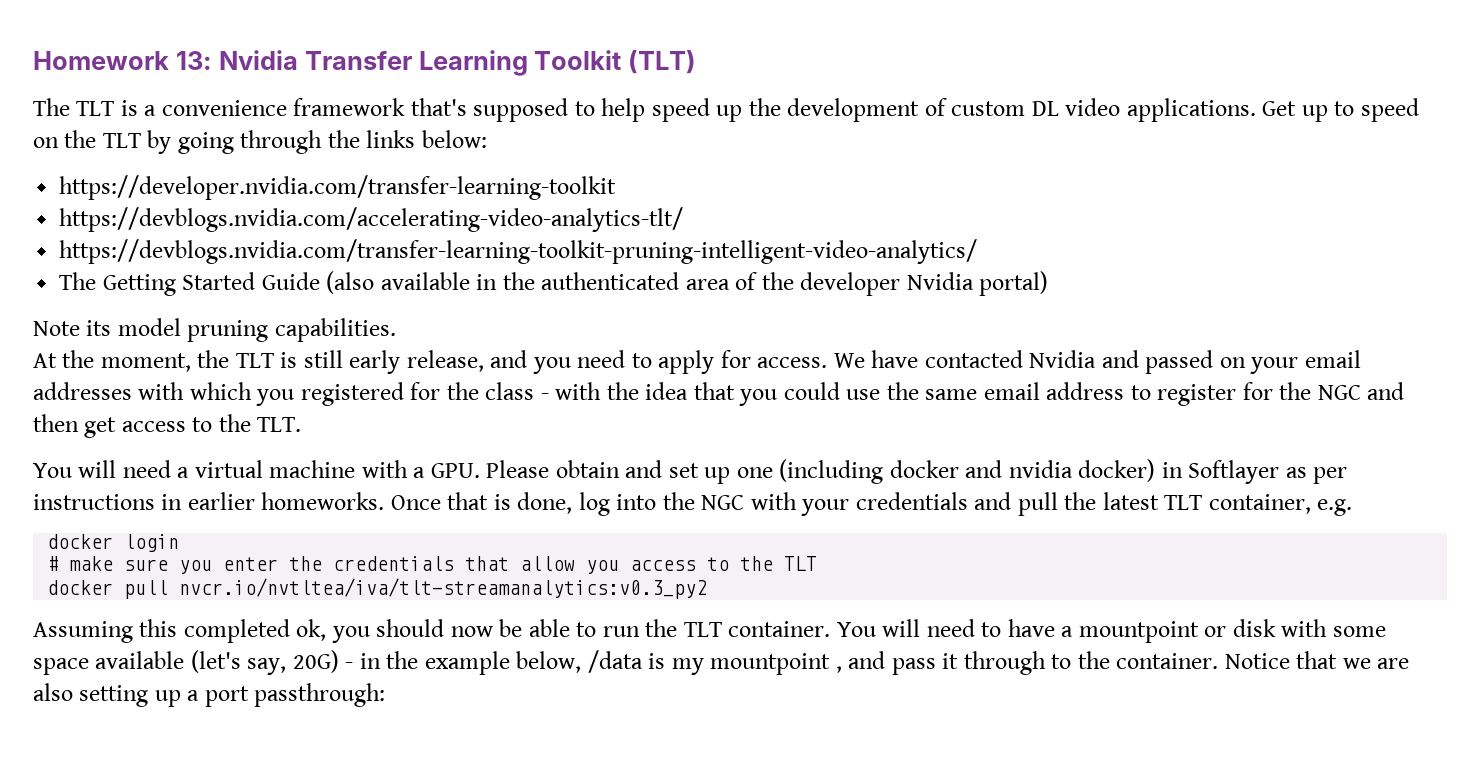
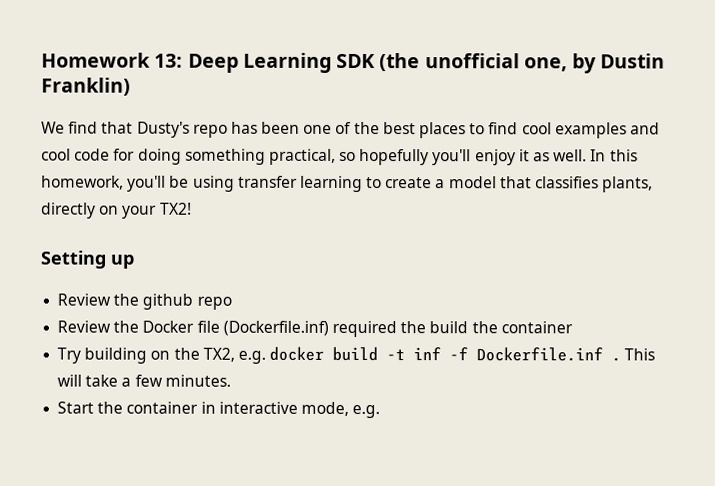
- Homework 13: Nvidia Transfer Learning Toolkit (TLT)
- The TLT is a convenience framework that's supposed to help speed up the development of custom DL video applications. Get up to speed on the TLT by going through the links below:
- https://developer.nvidia.com/transfer-learning-toolkit
- https://devblogs.nvidia.com/accelerating-video-analytics-tlt/
- https://devblogs.nvidia.com/transfer-learning-toolkit-pruning-intelligent-video-analytics/
- The Getting Started Guide (also available in the authenticated area of the developer Nvidia portal)
- Note its model pruning capabilities.
- At the moment, the TLT is still early release, and you need to apply for access. We have contacted Nvidia and passed on your email addresses with which you registered for the class - with the idea that you could use the same email address to register for the NGC and then get access to the TLT.
- You will need a virtual machine with a GPU. Please obtain and set up one (including docker and nvidia docker) in Softlayer as per instructions in earlier homeworks. Once that is done, log into the NGC with your credentials and pull the latest TLT container, e.g.
- docker login
- # make sure you enter the credentials that allow you access to the TLT
- docker pull nvcr.io/nvtltea/iva/tlt-streamanalytics:v0.3_py2
- Assuming this completed ok, you should now be able to run the TLT container. You will need to have a mountpoint or disk with some space available (let's say, 20G) - in the example below, /data is my mountpoint , and pass it through to the container. Notice that we are also setting up a port passthrough:
+ Homework 13: Deep Learning SDK (the unofficial one, by Dustin Franklin)
+ We find that Dusty's repo has been one of the best places to find cool examples and cool code for doing something practical, so hopefully you'll enjoy it as well. In this homework, you'll be using transfer learning to create a model that classifies plants, directly on your TX2!
+ Setting up
+ Review the github repo
+ Review the Docker file (Dockerfile.inf) required the build the container
+ Try building on the TX2, e.g. docker build -t inf -f Dockerfile.inf . This will take a few minutes.
+ Start the container in interactive mode, e.g.

